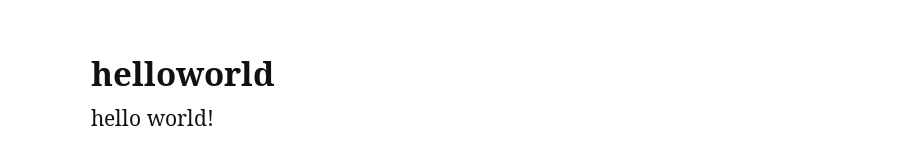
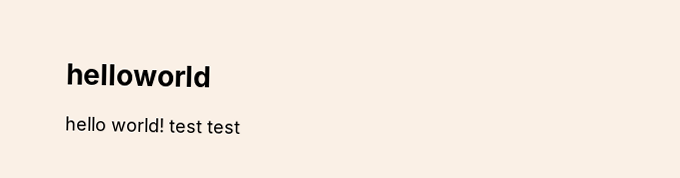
- hello world!
+ hello world! test test

